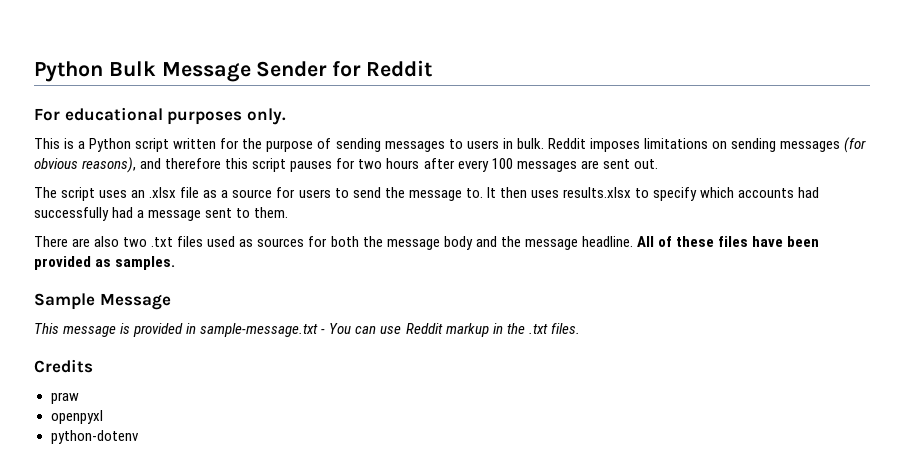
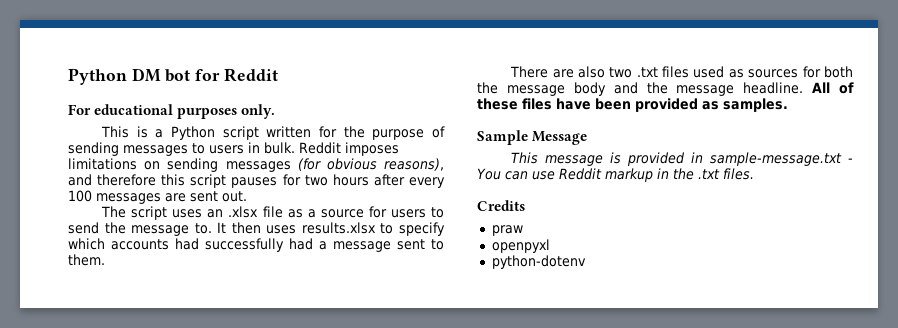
- Python Bulk Message Sender for Reddit
+ Python DM bot for Reddit

